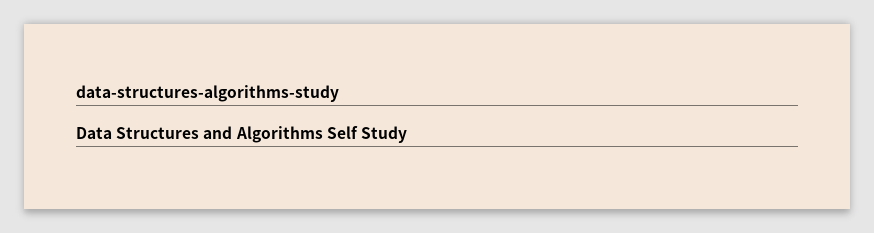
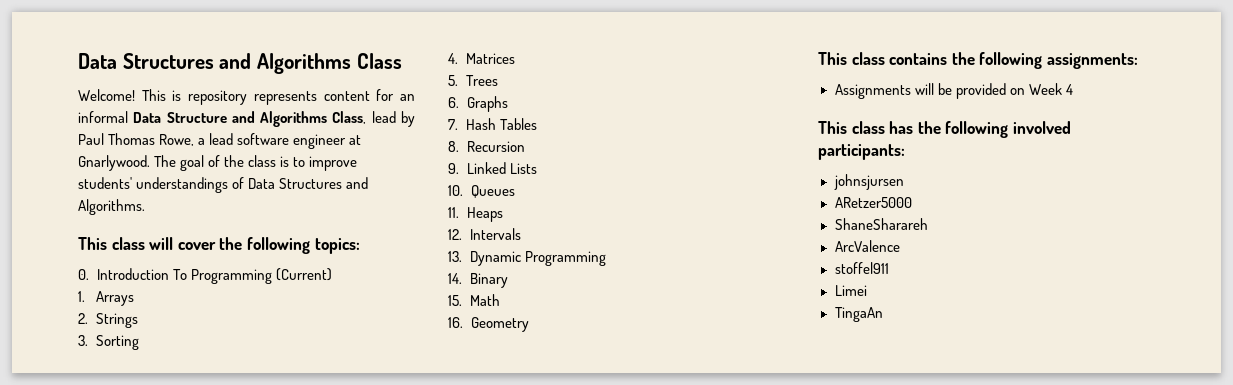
- data-structures-algorithms-study
- Data Structures and Algorithms Self Study
+ Data Structures and Algorithms Class
+ Welcome! This is repository represents content for an informal Data Structure and Algorithms Class, lead by Paul Thomas Rowe, a lead software engineer at Gnarlywood. The goal of the class is to improve students' understandings of Data Structures and Algorithms.
+ This class will cover the following topics:
+ 0. Introduction To Programming (Current)
+ 1. Arrays
+ 2. Strings
+ 3. Sorting
+ 4. Matrices
+ 5. Trees
+ 6. Graphs
+ 7. Hash Tables
+ 8. Recursion
+ 9. Linked Lists
+ 10. Queues
+ 11. Heaps
+ 12. Intervals
+ 13. Dynamic Programming
+ 14. Binary
+ 15. Math
+ 16. Geometry
+ This class contains the following assignments:
+ Assignments will be provided on Week 4
+ This class has the following involved participants:
+ johnsjursen
+ ARetzer5000
+ ShaneSharareh
+ ArcValence
+ stoffel911
+ Limei
+ TingaAn

